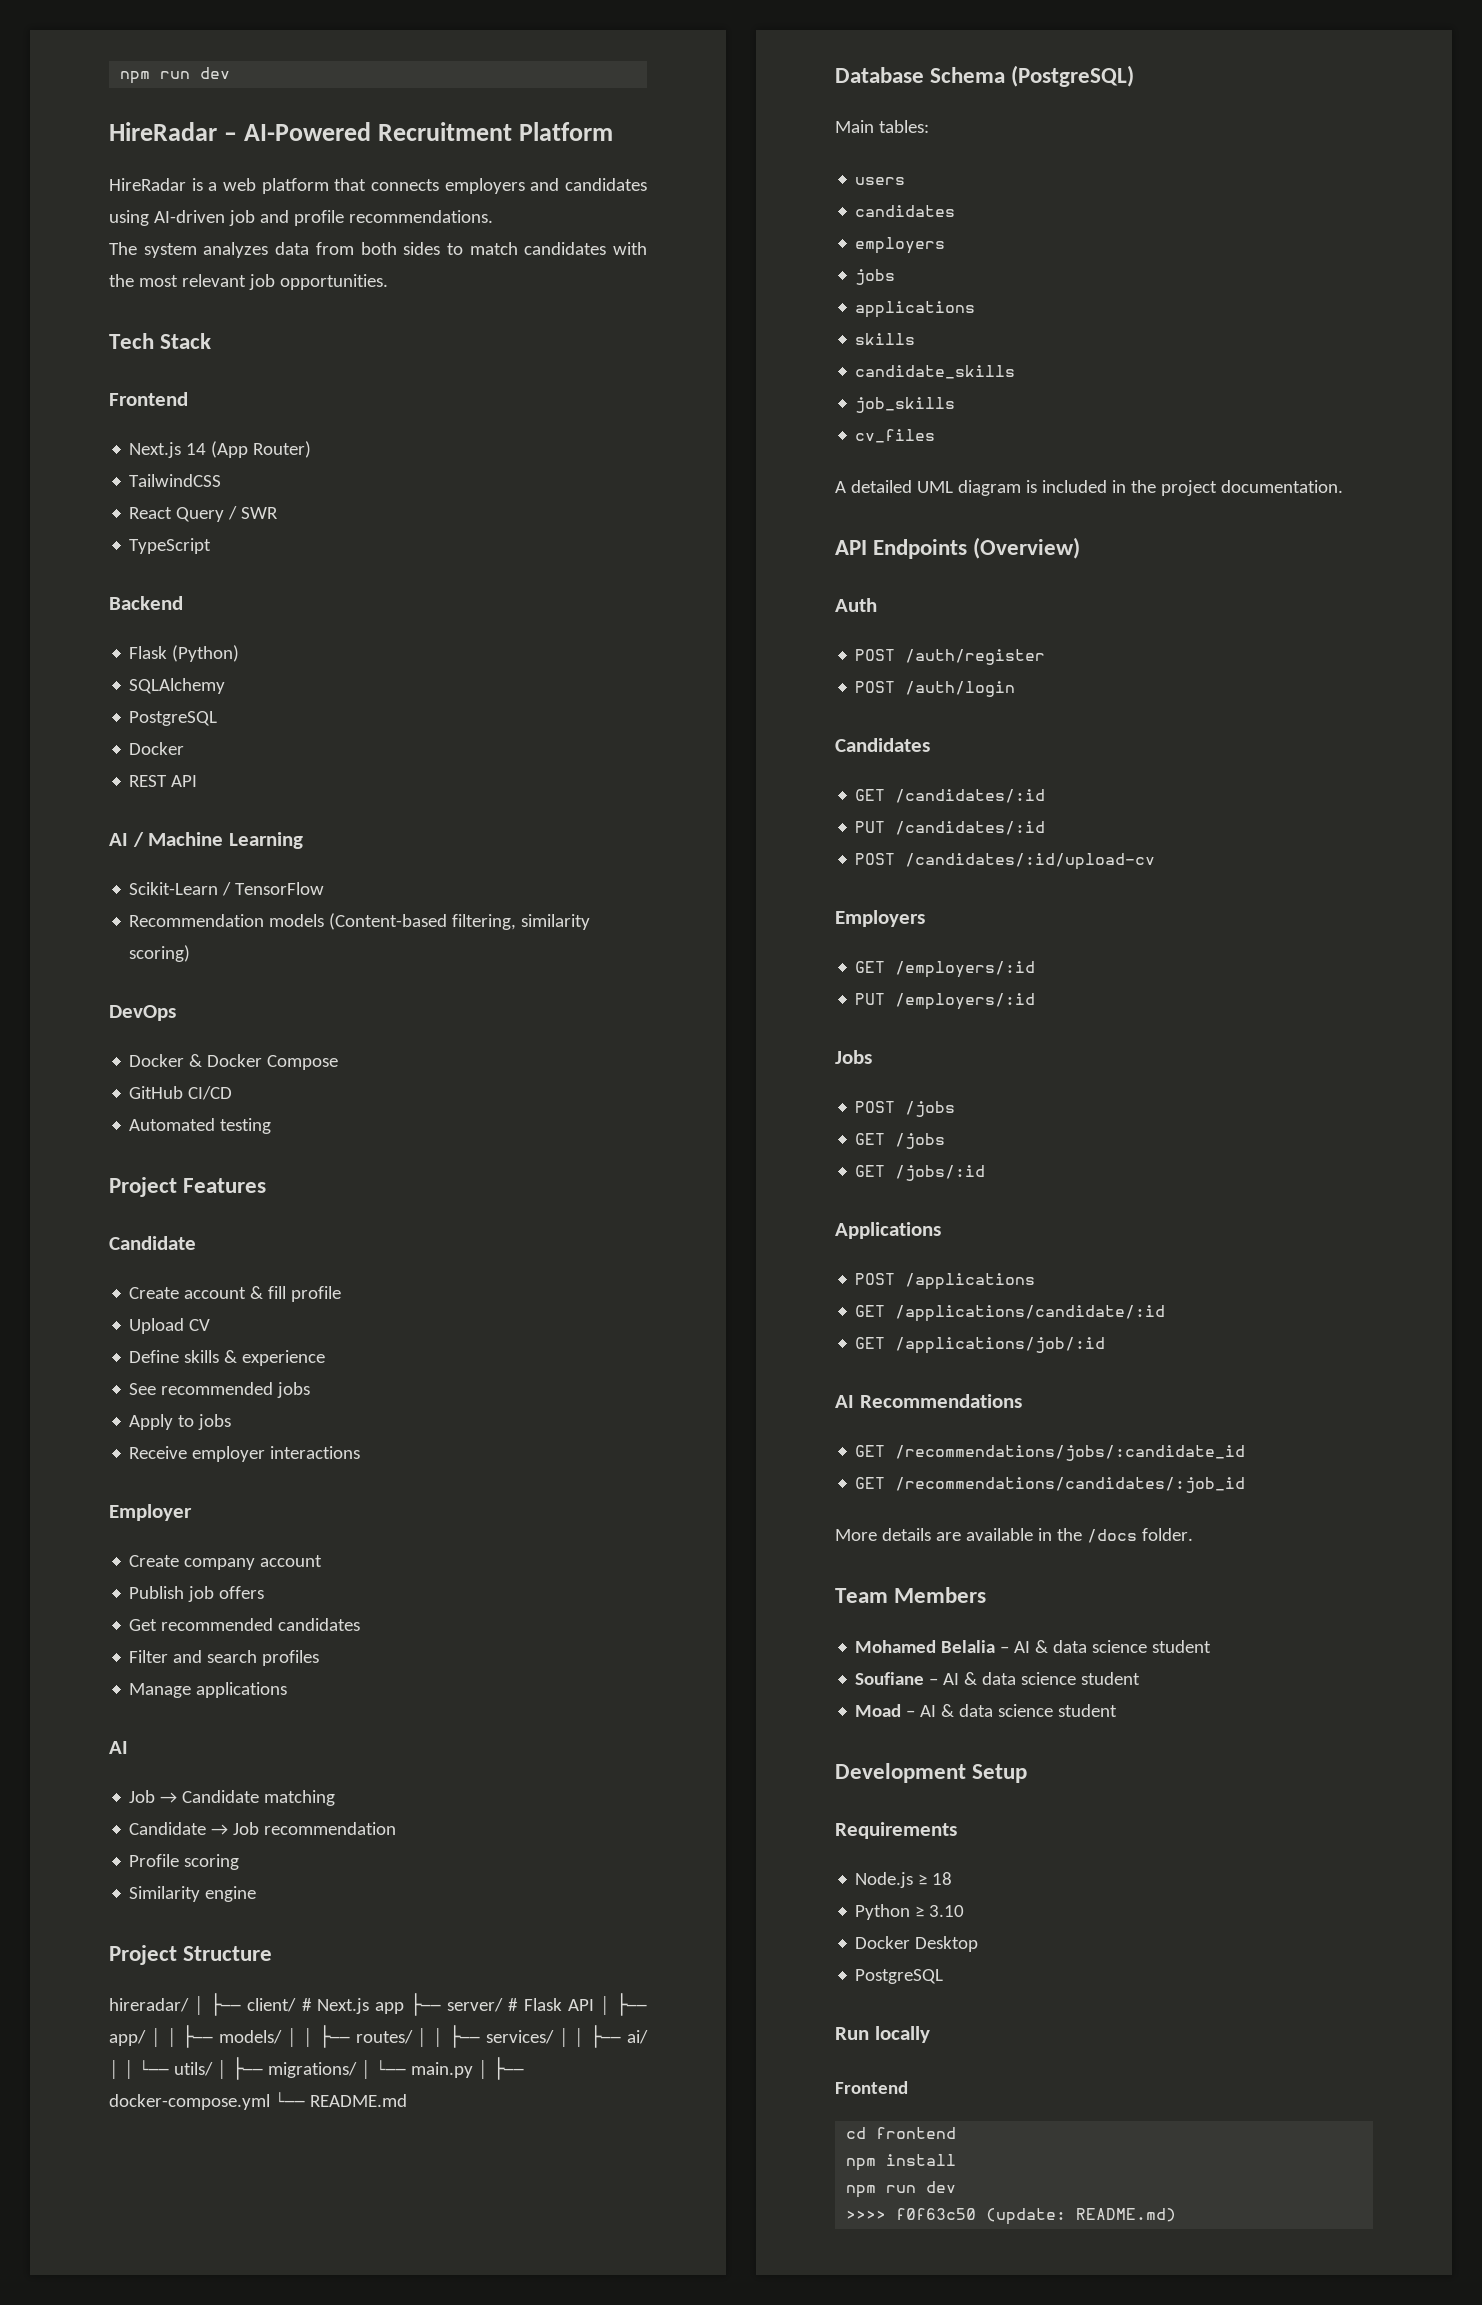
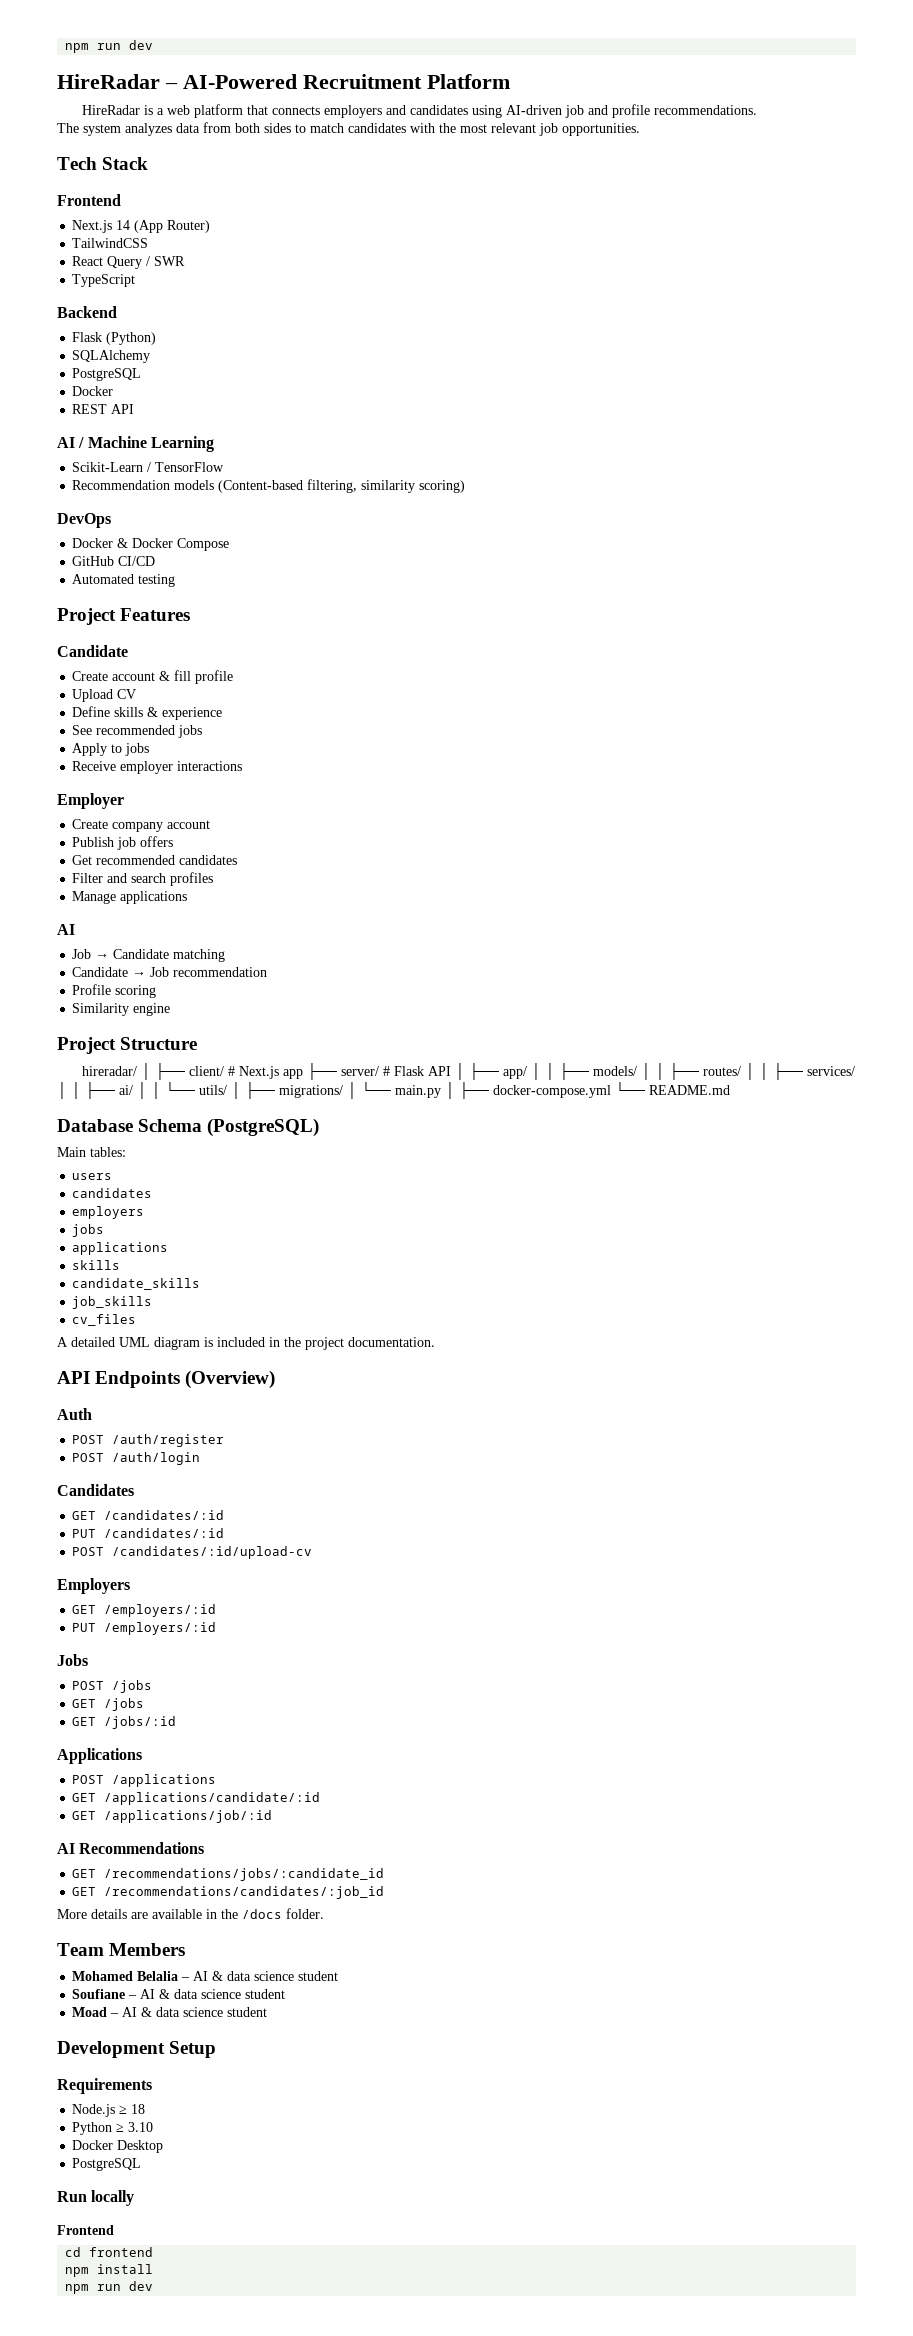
- >>>> f0f63c50 (update: README.md)

